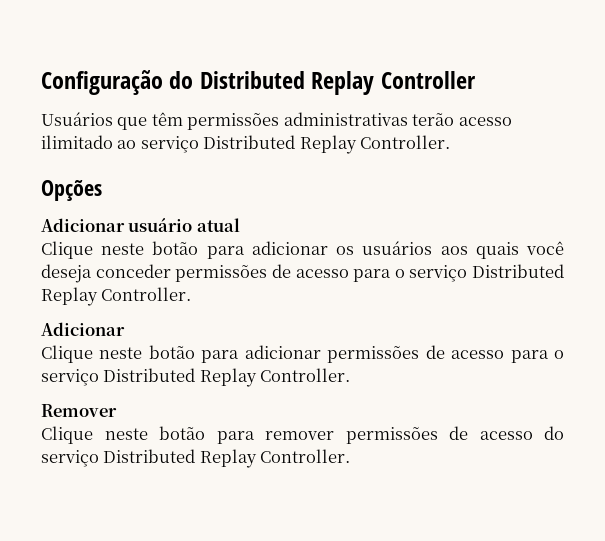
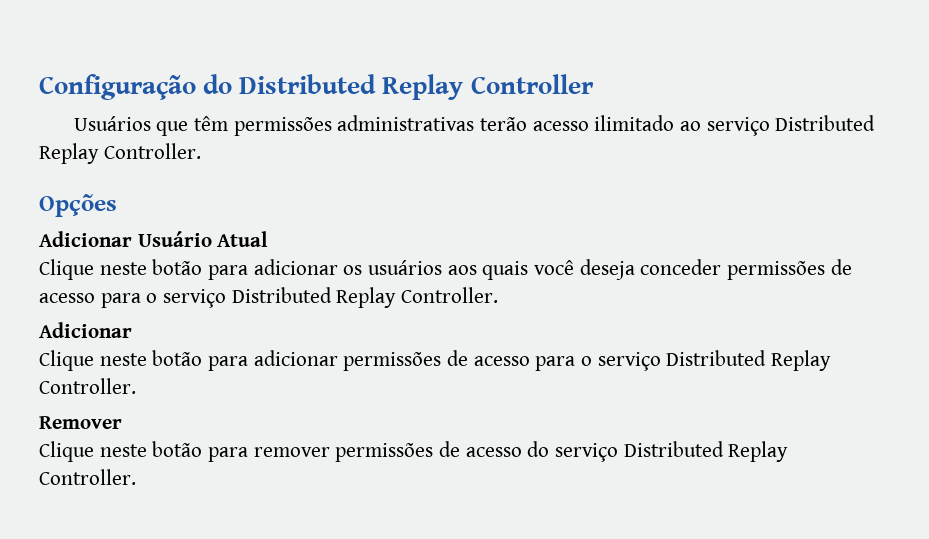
- Adicionar usuário atual
+ Adicionar Usuário Atual

